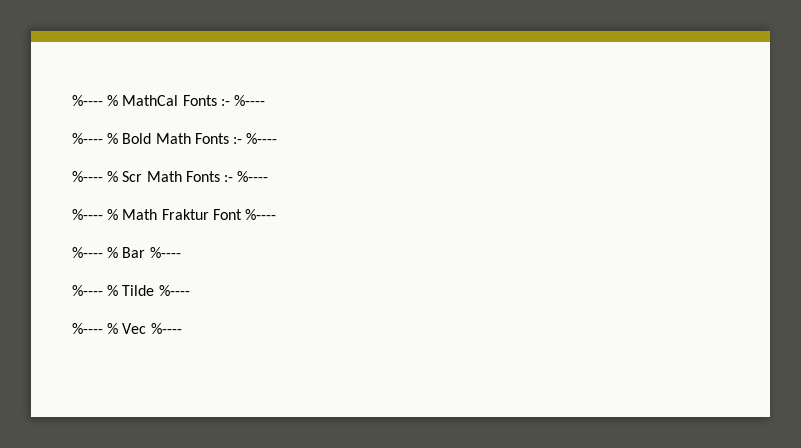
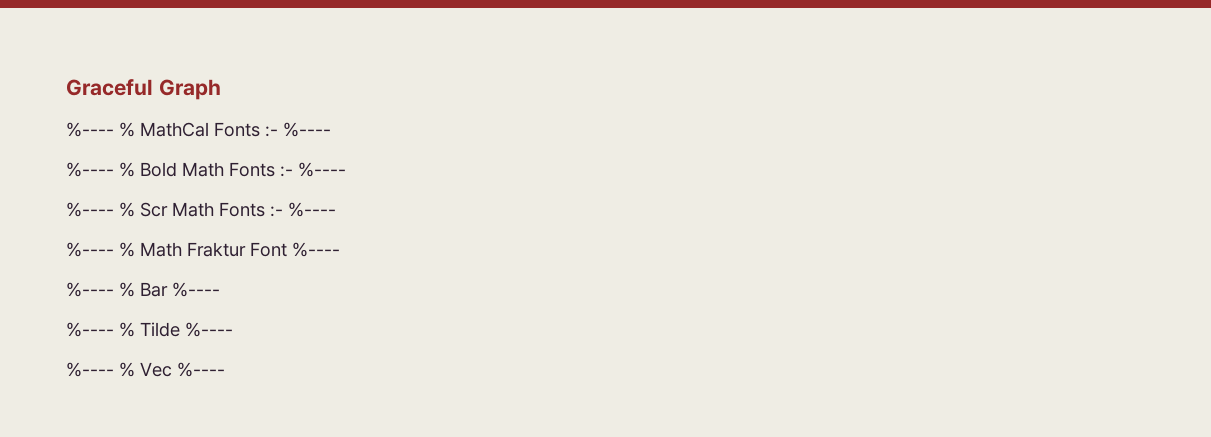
+ Graceful Graph

